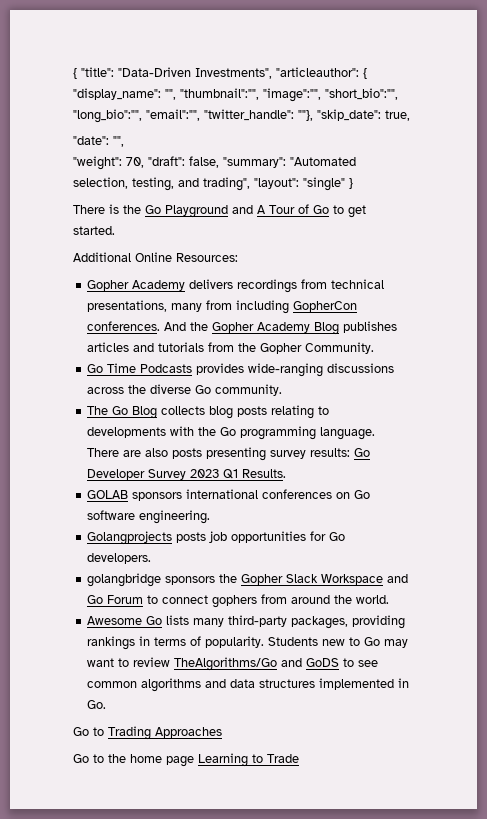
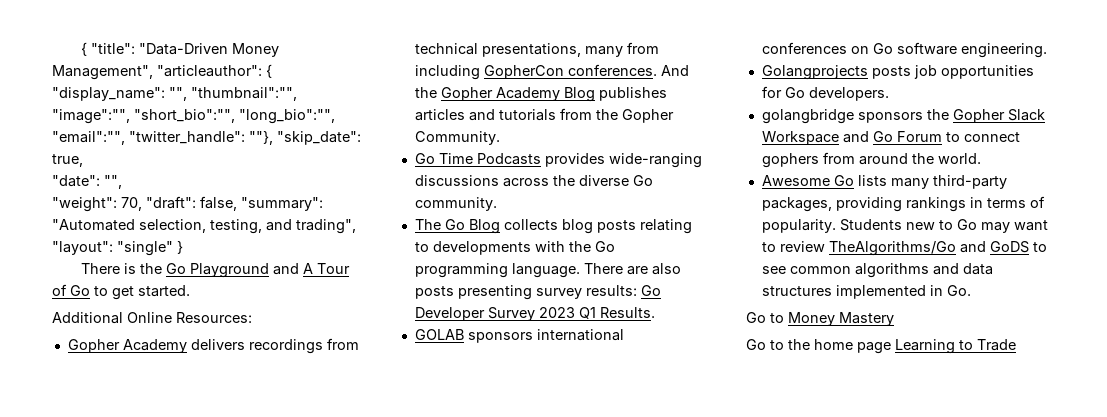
- { "title": "Data-Driven Investments", "articleauthor": { "display_name": "", "thumbnail":"", "image":"", "short_bio":"", "long_bio":"", "email":"", "twitter_handle": ""}, "skip_date": true,
+ { "title": "Data-Driven Money Management", "articleauthor": { "display_name": "", "thumbnail":"", "image":"", "short_bio":"", "long_bio":"", "email":"", "twitter_handle": ""}, "skip_date": true,
- Go to Trading Approaches
+ Go to Money Mastery

